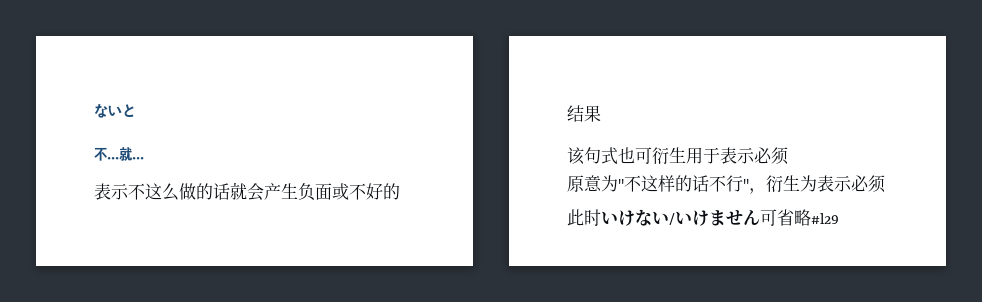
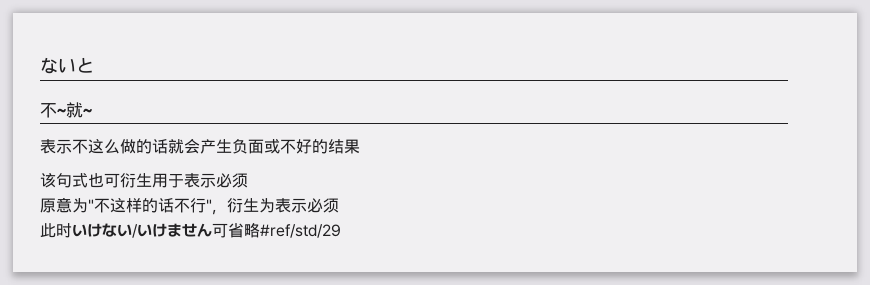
- 不...就...
+ 不~就~
- 此时いけない/いけません可省略#l29
+ 此时いけない/いけません可省略#ref/std/29

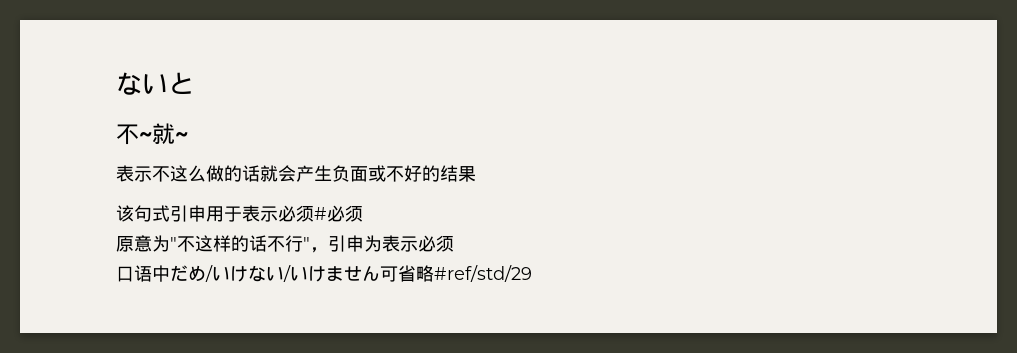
- 该句式也可衍生用于表示必须
+ 该句式引申用于表示必须#必须
- 原意为"不这样的话不行"，衍生为表示必须
+ 原意为"不这样的话不行"，引申为表示必须
- 此时いけない/いけません可省略#ref/std/29
+ 口语中だめ/いけない/いけません可省略#ref/std/29

